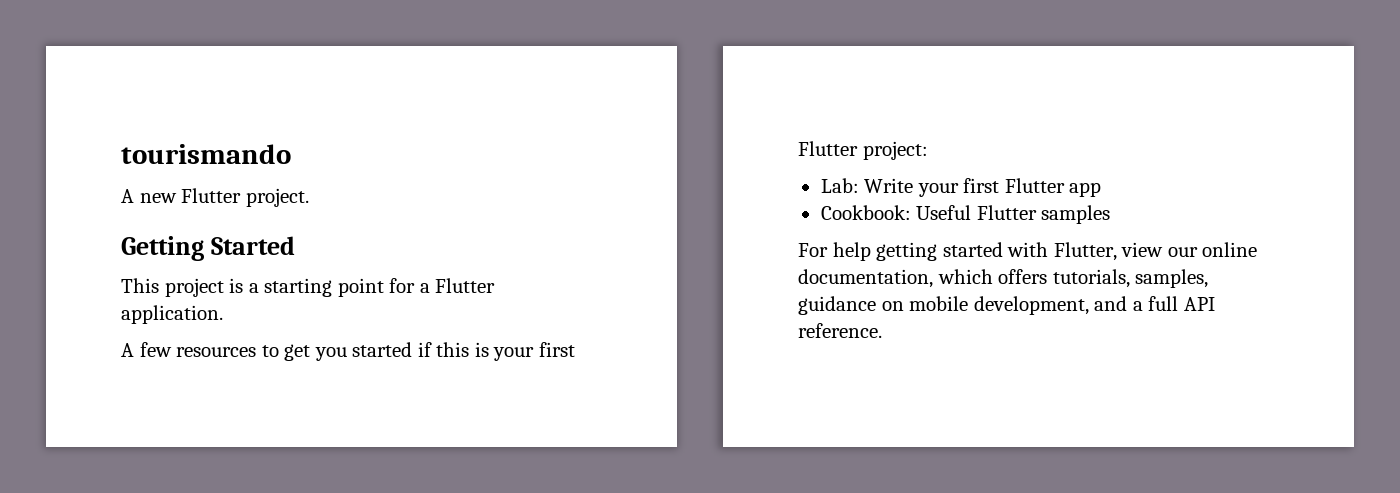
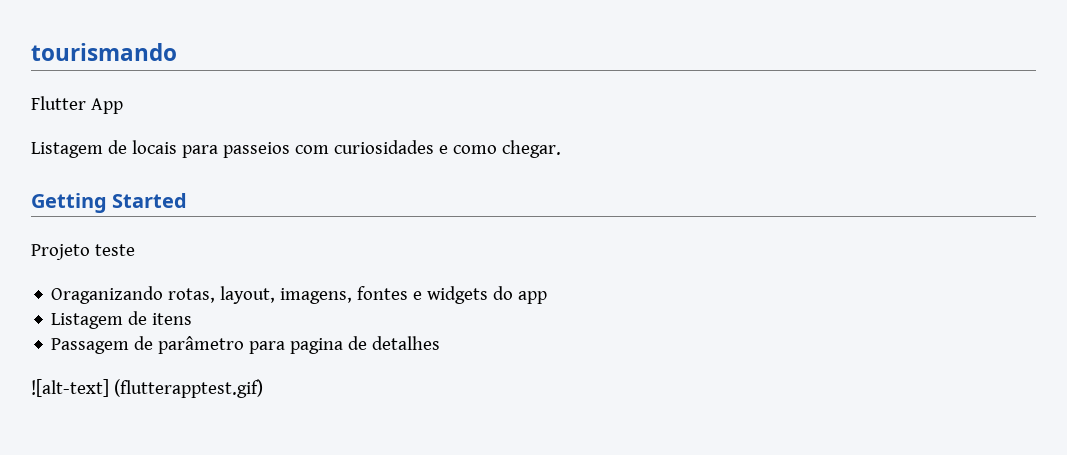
- A new Flutter project.
+ Flutter App
+ Listagem de locais para passeios com curiosidades e como chegar.
  Getting Started
- This project is a starting point for a Flutter application.
- A few resources to get you started if this is your first Flutter project:
- Lab: Write your first Flutter app
- Cookbook: Useful Flutter samples
- For help getting started with Flutter, view our online documentation, which offers tutorials, samples, guidance on mobile development, and a full API reference.
+ Projeto teste
+ Oraganizando rotas, layout, imagens, fontes e widgets do app
+ Listagem de itens
+ Passagem de parâmetro para pagina de detalhes
+ ![alt-text] (flutterapptest.gif)

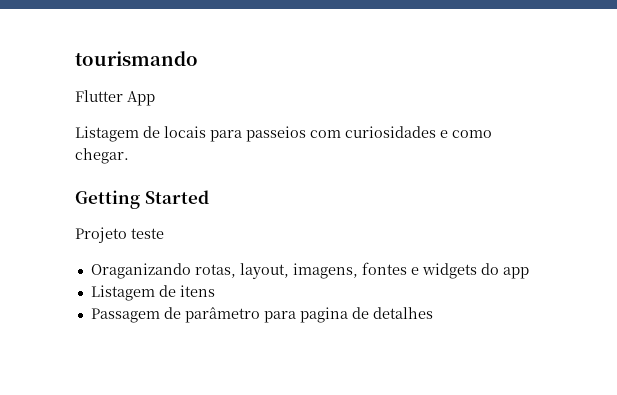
- ![alt-text] (flutterapptest.gif)

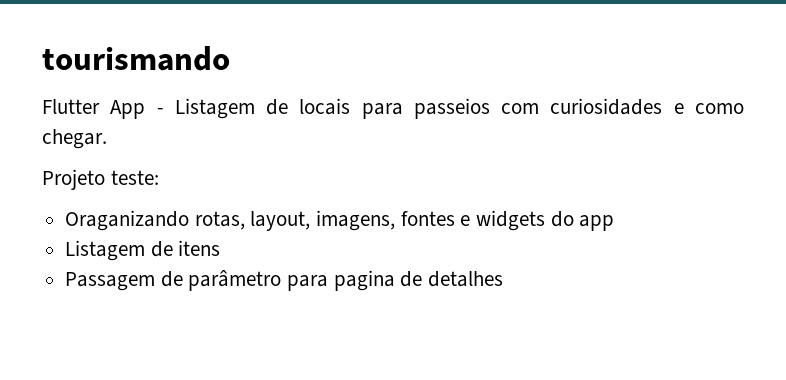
- Flutter App
- Listagem de locais para passeios com curiosidades e como chegar.
+ Flutter App - Listagem de locais para passeios com curiosidades e como chegar.
- Getting Started
- Projeto teste
+ Projeto teste:

